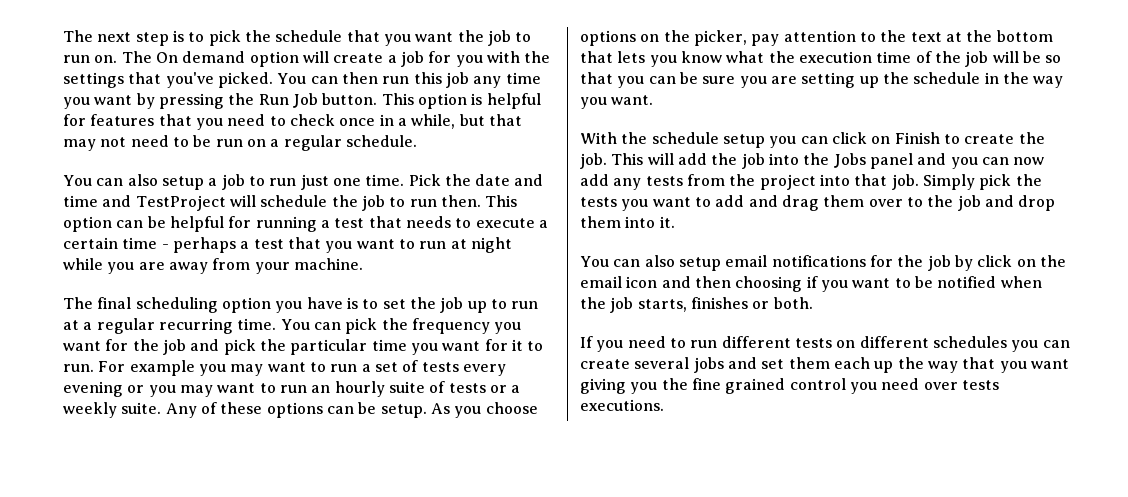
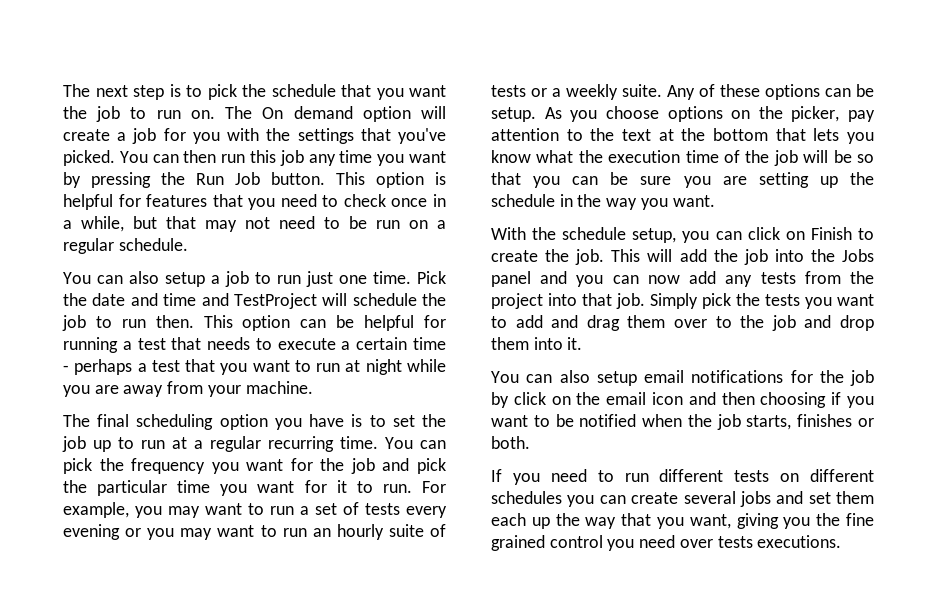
- For example you may want to run a set of tests every evening or you may want to run an hourly suite of tests or a weekly suite.
+ For example, you may want to run a set of tests every evening or you may want to run an hourly suite of tests or a weekly suite.
- With the schedule setup you can click on Finish to create the job.
+ With the schedule setup, you can click on Finish to create the job.
- If you need to run different tests on different schedules you can create several jobs and set them each up the way that you want giving you the fine grained control you need over tests executions.
+ If you need to run different tests on different schedules you can create several jobs and set them each up the way that you want, giving you the fine grained control you need over tests executions.

